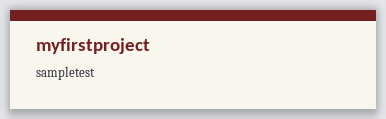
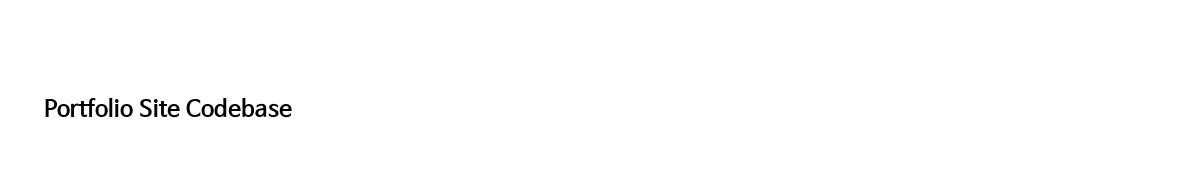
- myfirstproject
- sampletest
+ Portfolio Site Codebase

